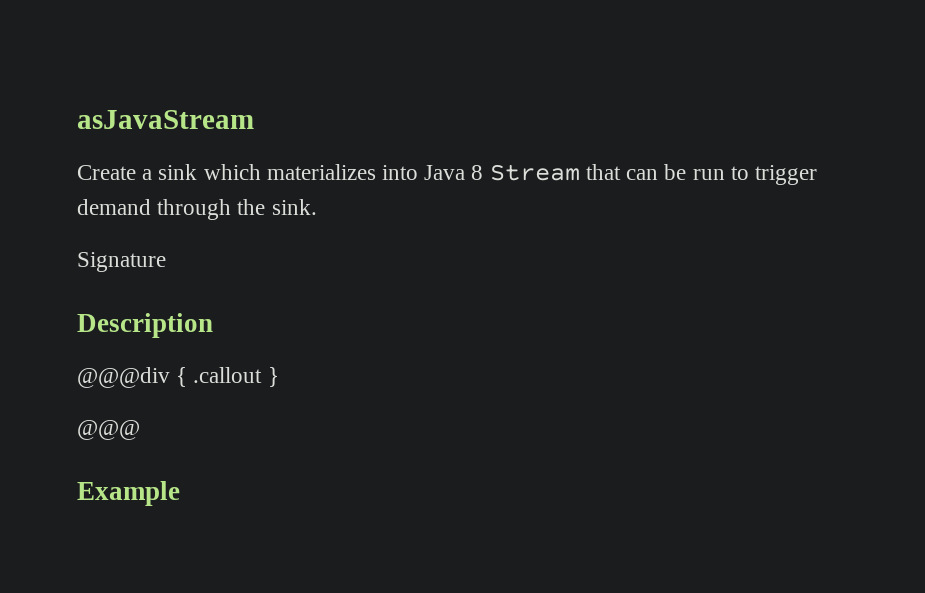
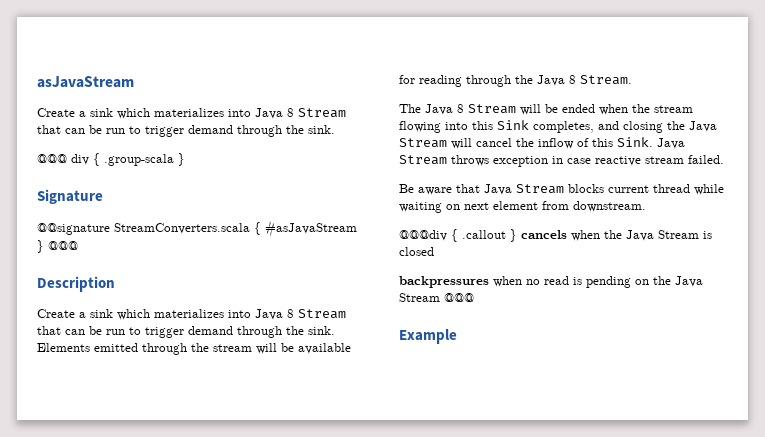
+ @@@ div { .group-scala }
  Signature
+ @@signature StreamConverters.scala { #asJavaStream } @@@
  Description
- @@@div { .callout }
- @@@
+ Create a sink which materializes into Java 8 Stream that can be run to trigger demand through the sink. Elements emitted through the stream will be available for reading through the Java 8 Stream.
+ The Java 8 Stream will be ended when the stream flowing into this Sink completes, and closing the Java Stream will cancel the inflow of this Sink. Java Stream throws exception in case reactive stream failed.
+ Be aware that Java Stream blocks current thread while waiting on next element from downstream.
+ @@@div { .callout } cancels when the Java Stream is closed
+ backpressures when no read is pending on the Java Stream @@@

